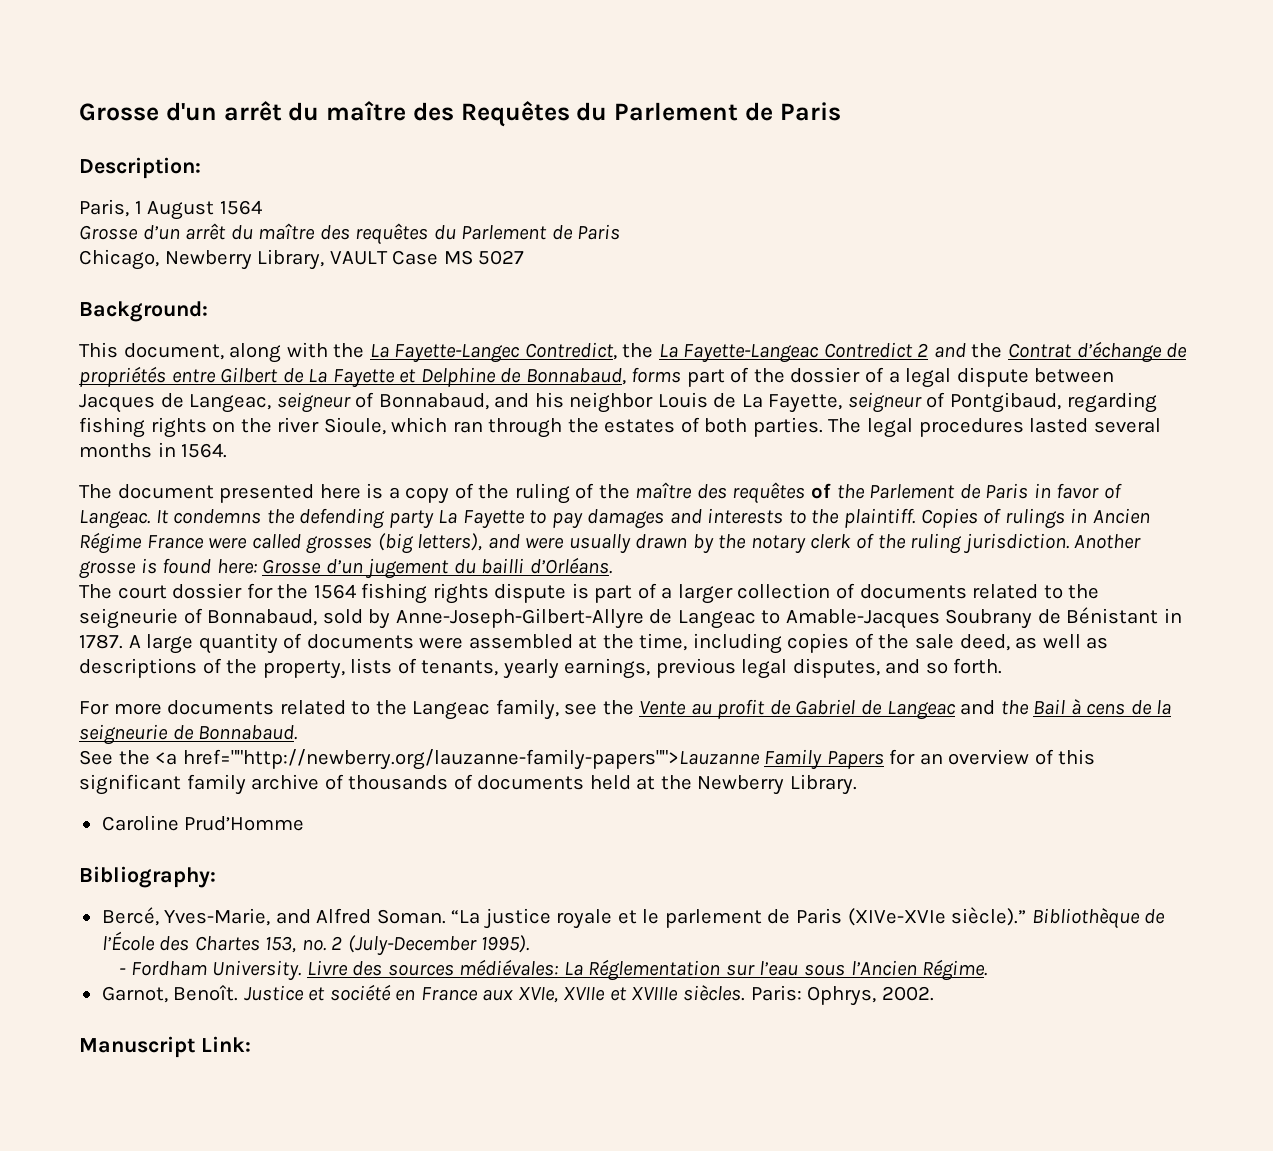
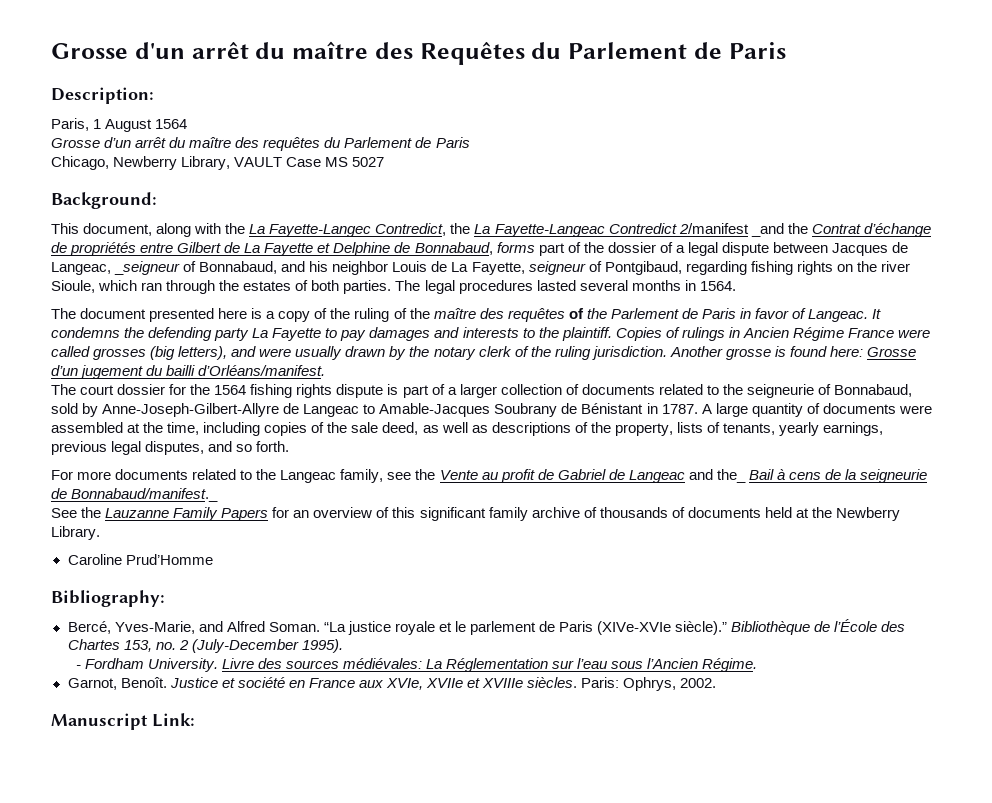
- This document, along with the La Fayette-Langec Contredict, the La Fayette-Langeac Contredict 2 and the Contrat d’échange de propriétés entre Gilbert de La Fayette et Delphine de Bonnabaud, forms part of the dossier of a legal dispute between Jacques de Langeac, seigneur of Bonnabaud, and his neighbor Louis de La Fayette, seigneur of Pontgibaud, regarding fishing rights on the river Sioule, which ran through the estates of both parties.
+ This document, along with the La Fayette-Langec Contredict, the La Fayette-Langeac Contredict 2/manifest _and the Contrat d’échange de propriétés entre Gilbert de La Fayette et Delphine de Bonnabaud, forms part of the dossier of a legal dispute between Jacques de Langeac, _seigneur of Bonnabaud, and his neighbor Louis de La Fayette, seigneur of Pontgibaud, regarding fishing rights on the river Sioule, which ran through the estates of both parties.
- Another grosse is found here: Grosse d’un jugement du bailli d’Orléans.
+ Another grosse is found here: Grosse d’un jugement du bailli d’Orléans/manifest.
- For more documents related to the Langeac family, see the Vente au profit de Gabriel de Langeac and the Bail à cens de la seigneurie de Bonnabaud.
+ For more documents related to the Langeac family, see the Vente au profit de Gabriel de Langeac and the_ Bail à cens de la seigneurie de Bonnabaud/manifest._
- See the <a href=""http://newberry.org/lauzanne-family-papers"">Lauzanne Family Papers for an overview of this significant family archive of thousands of documents held at the Newberry Library.
+ See the Lauzanne Family Papers for an overview of this significant family archive of thousands of documents held at the Newberry Library.

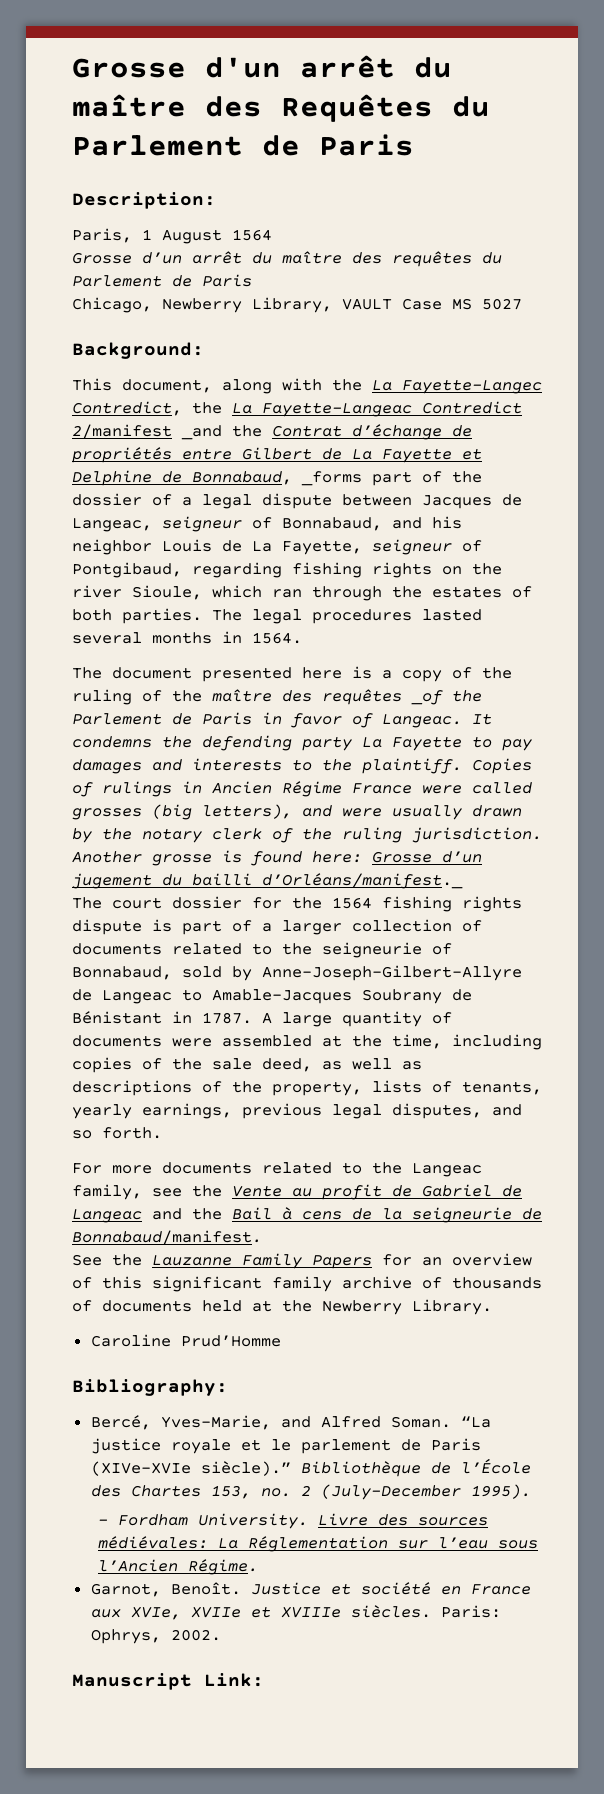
- This document, along with the La Fayette-Langec Contredict, the La Fayette-Langeac Contredict 2/manifest _and the Contrat d’échange de propriétés entre Gilbert de La Fayette et Delphine de Bonnabaud, forms part of the dossier of a legal dispute between Jacques de Langeac, _seigneur of Bonnabaud, and his neighbor Louis de La Fayette, seigneur of Pontgibaud, regarding fishing rights on the river Sioule, which ran through the estates of both parties.
+ This document, along with the La Fayette-Langec Contredict, the La Fayette-Langeac Contredict 2/manifest _and the Contrat d’échange de propriétés entre Gilbert de La Fayette et Delphine de Bonnabaud, _forms part of the dossier of a legal dispute between Jacques de Langeac, seigneur of Bonnabaud, and his neighbor Louis de La Fayette, seigneur of Pontgibaud, regarding fishing rights on the river Sioule, which ran through the estates of both parties.
- The document presented here is a copy of the ruling of the maître des requêtes of the Parlement de Paris in favor of Langeac.
+ The document presented here is a copy of the ruling of the maître des requêtes _of the Parlement de Paris in favor of Langeac.
- Another grosse is found here: Grosse d’un jugement du bailli d’Orléans/manifest.
+ Another grosse is found here: Grosse d’un jugement du bailli d’Orléans/manifest._
- For more documents related to the Langeac family, see the Vente au profit de Gabriel de Langeac and the_ Bail à cens de la seigneurie de Bonnabaud/manifest._
+ For more documents related to the Langeac family, see the Vente au profit de Gabriel de Langeac and the Bail à cens de la seigneurie de Bonnabaud/manifest.

